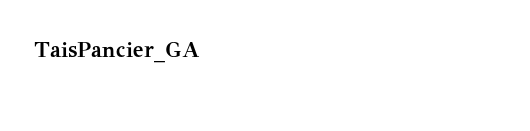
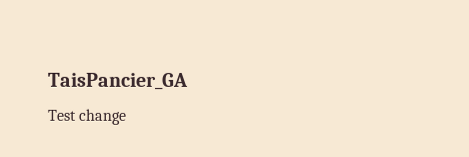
+ Test change

